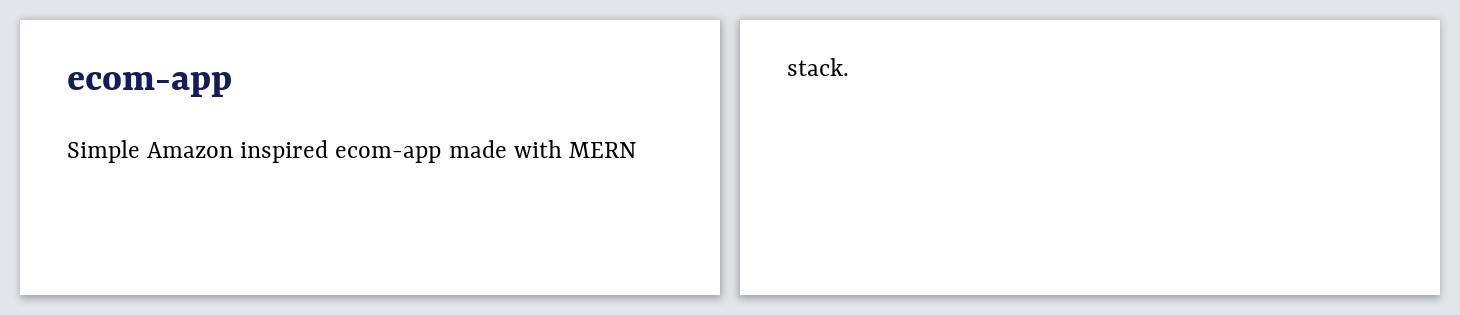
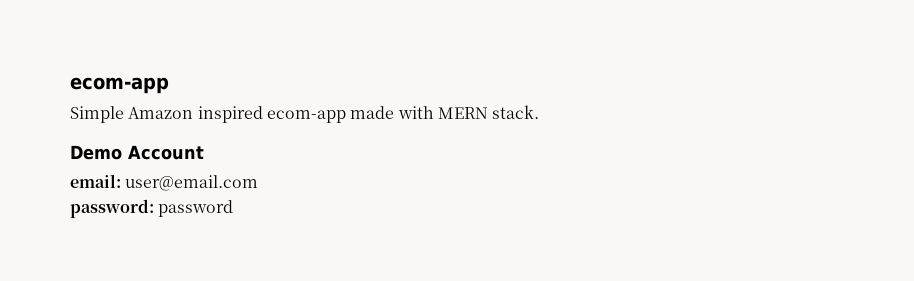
+ Demo Account
+ email: user@email.com
+ password: password

